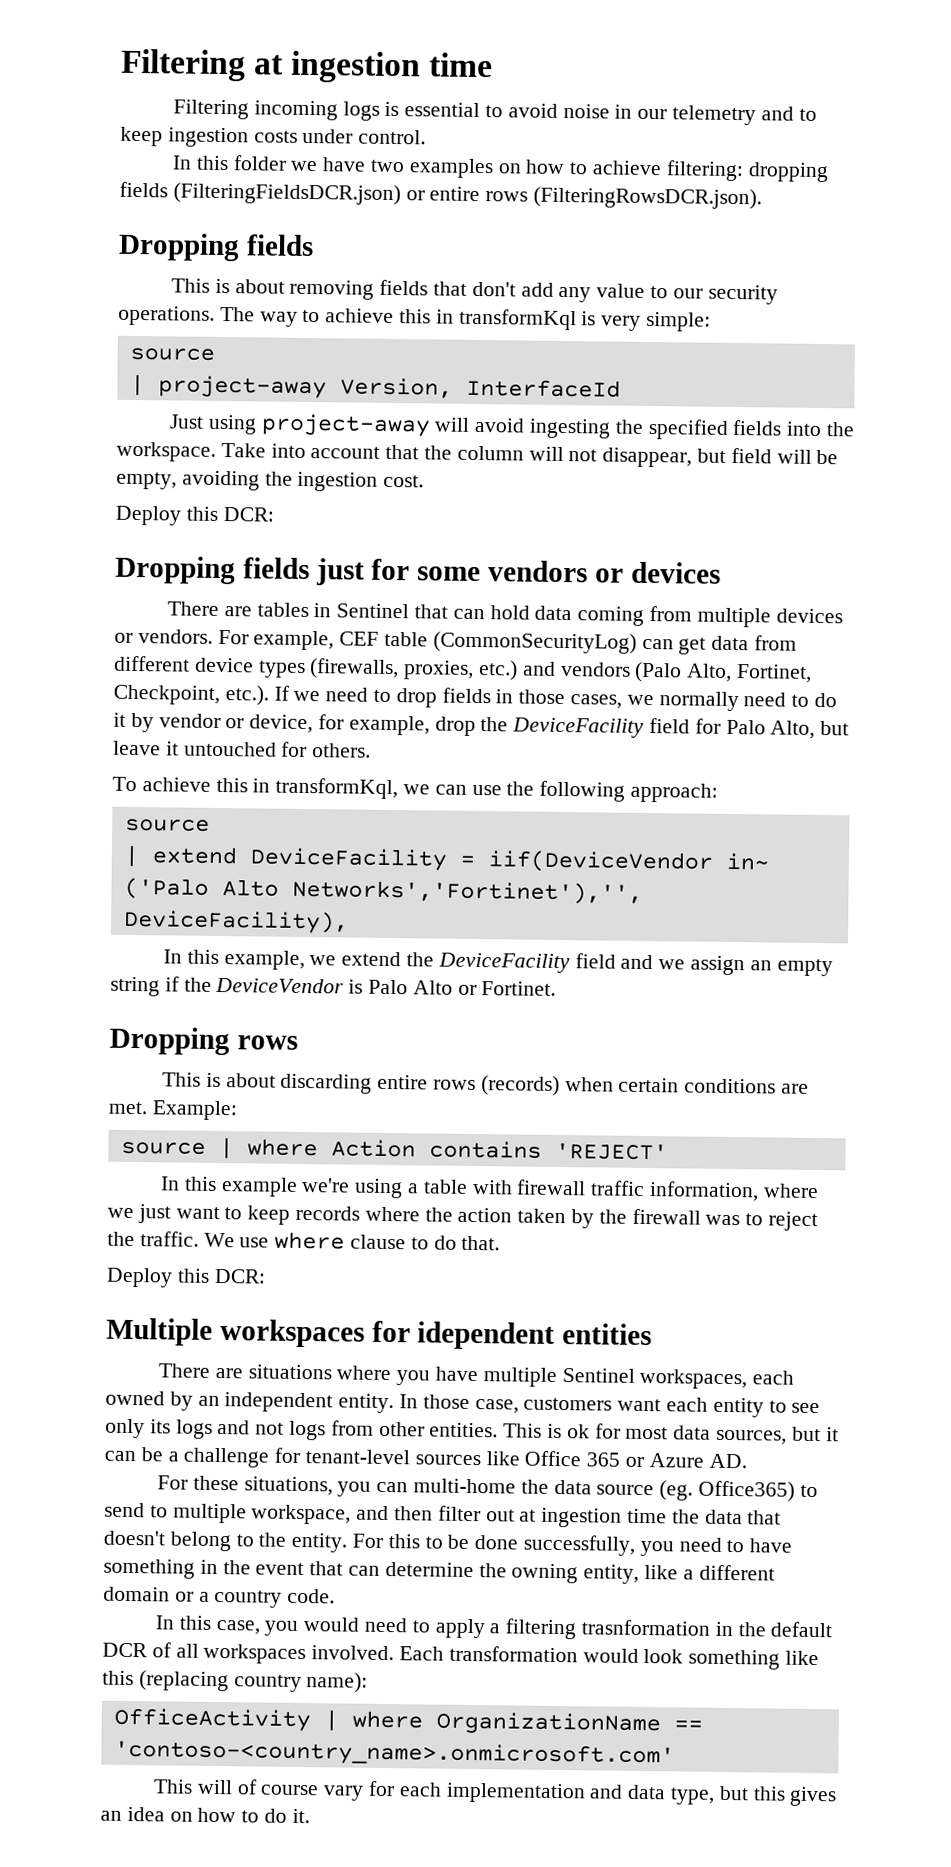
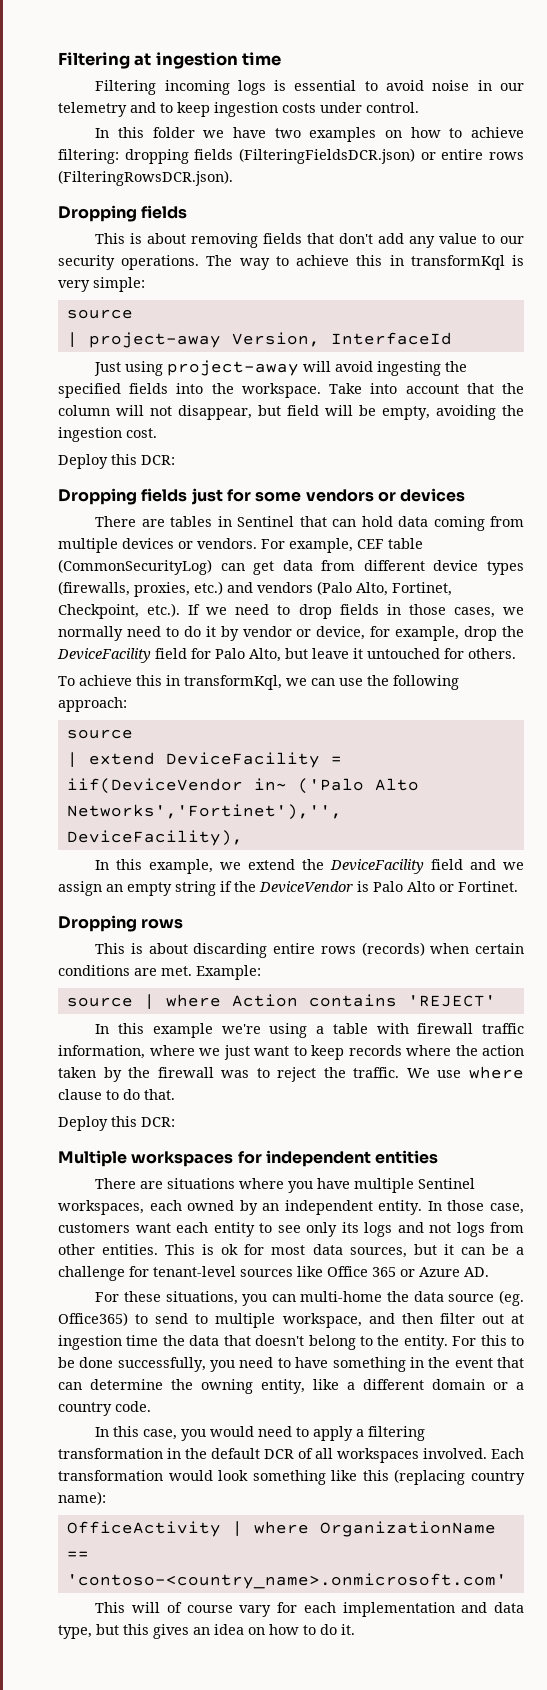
- Multiple workspaces for idependent entities
+ Multiple workspaces for independent entities
- In this case, you would need to apply a filtering trasnformation in the default DCR of all workspaces involved.
+ In this case, you would need to apply a filtering transformation in the default DCR of all workspaces involved.

